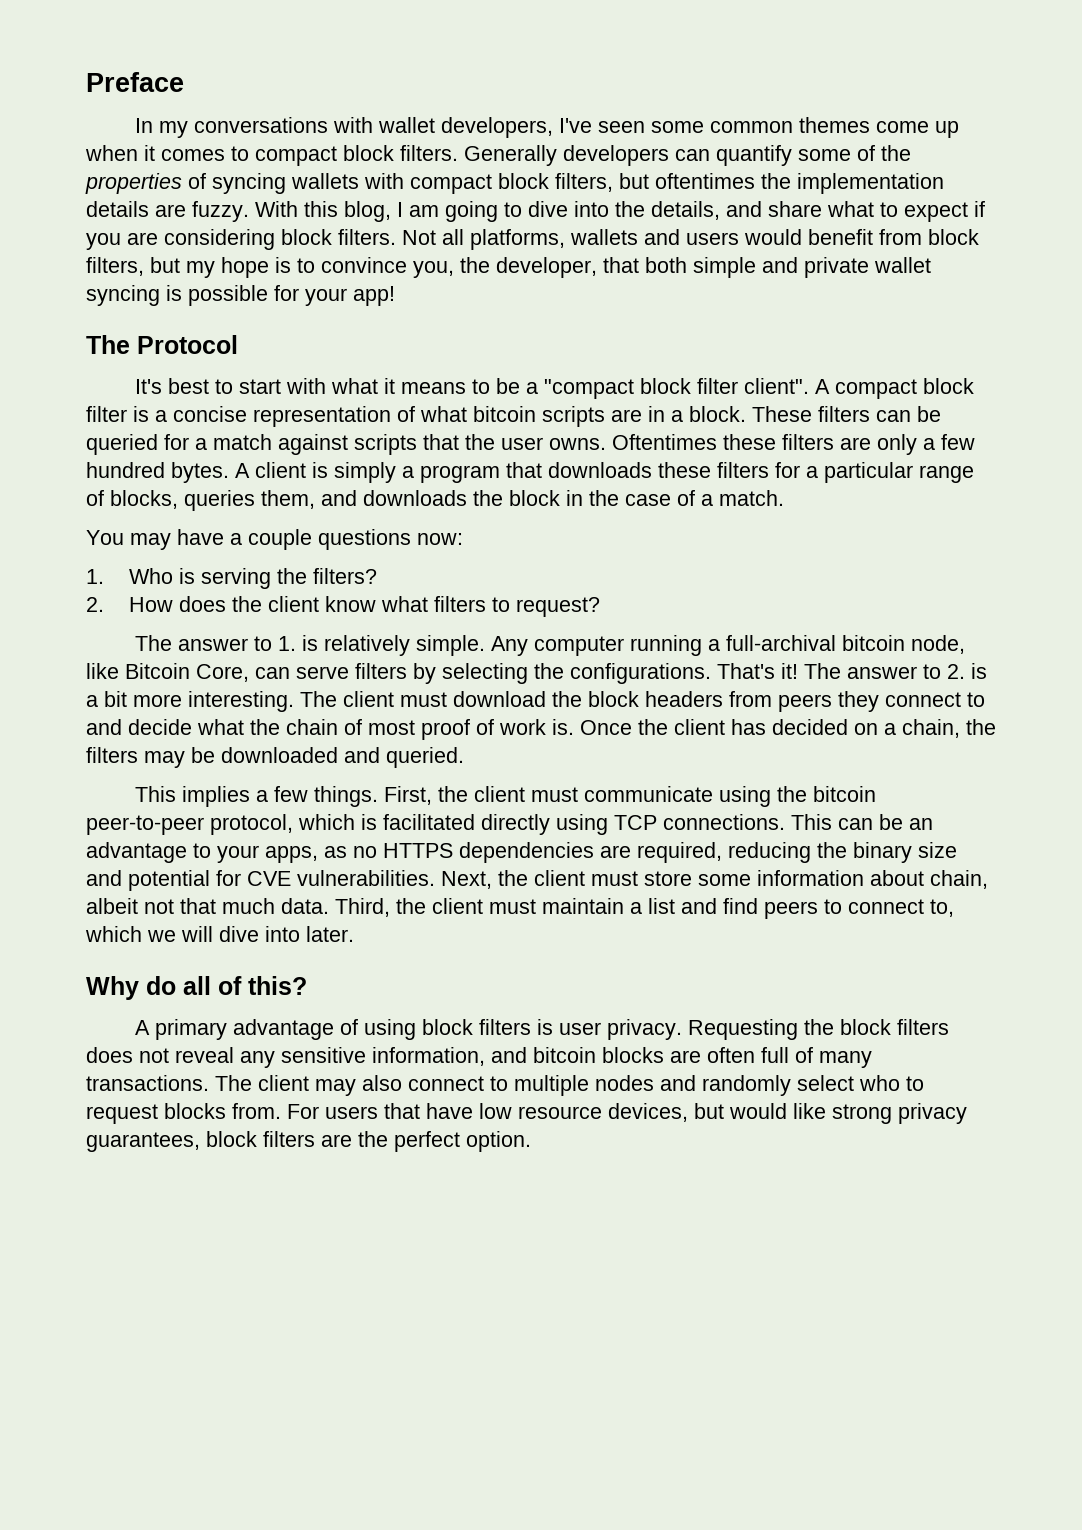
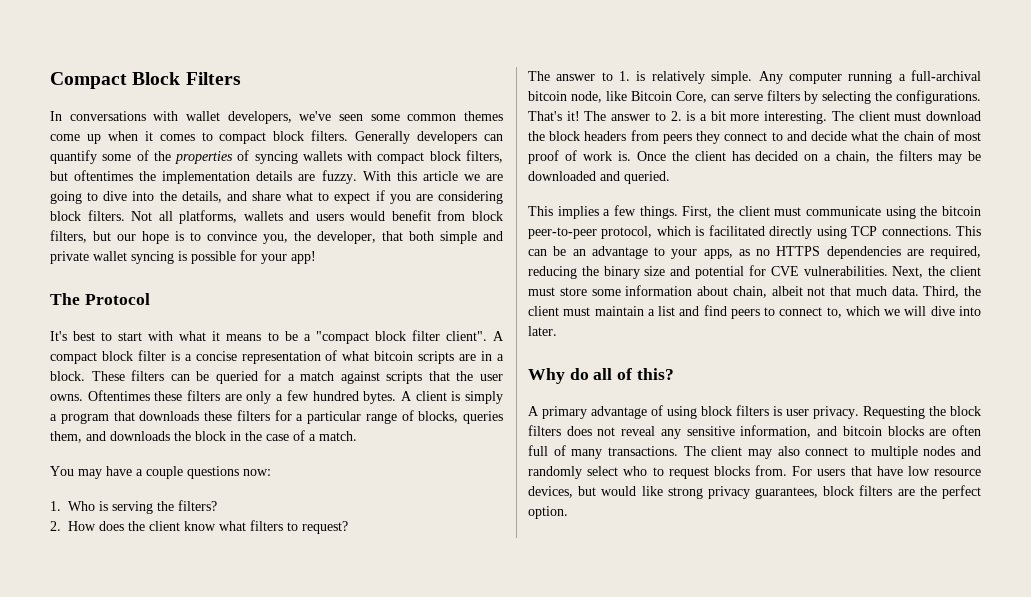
- Preface
+ Compact Block Filters
- In my conversations with wallet developers, I've seen some common themes come up when it comes to compact block filters.
+ In conversations with wallet developers, we've seen some common themes come up when it comes to compact block filters.
- With this blog, I am going to dive into the details, and share what to expect if you are considering block filters.
+ With this article we are going to dive into the details, and share what to expect if you are considering block filters.
- Not all platforms, wallets and users would benefit from block filters, but my hope is to convince you, the developer, that both simple and private wallet syncing is possible for your app!
+ Not all platforms, wallets and users would benefit from block filters, but our hope is to convince you, the developer, that both simple and private wallet syncing is possible for your app!

